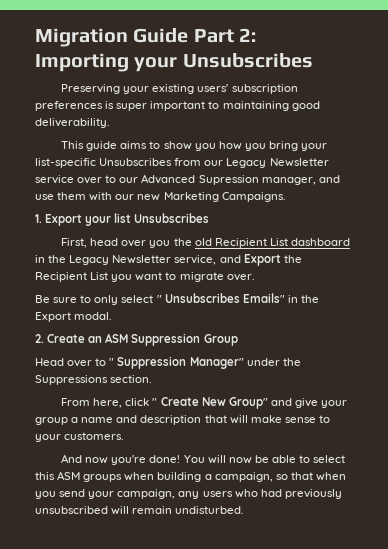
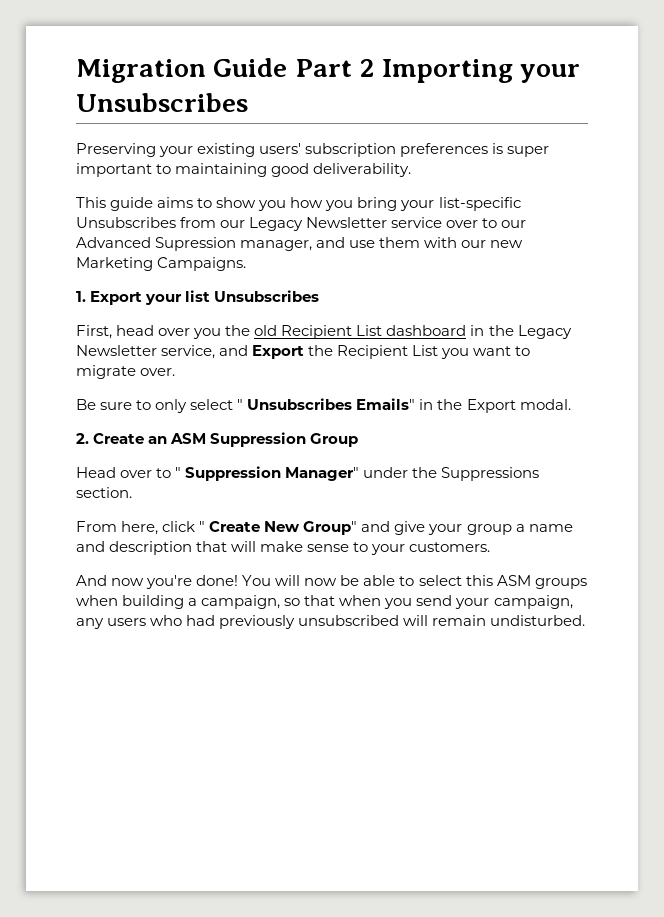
- Migration Guide Part 2: Importing your Unsubscribes
+ Migration Guide Part 2 Importing your Unsubscribes

